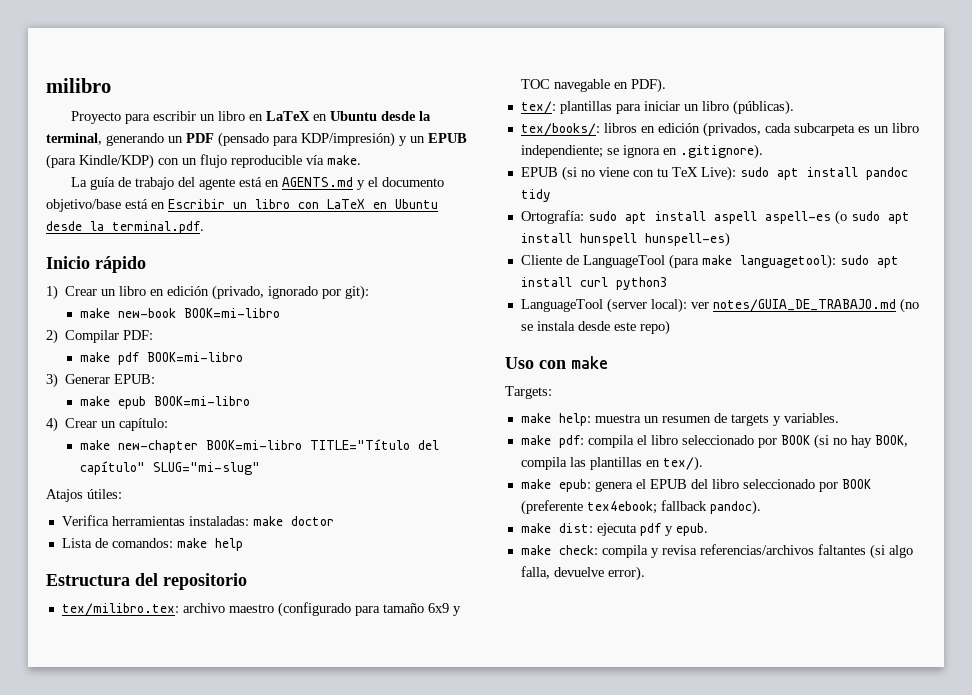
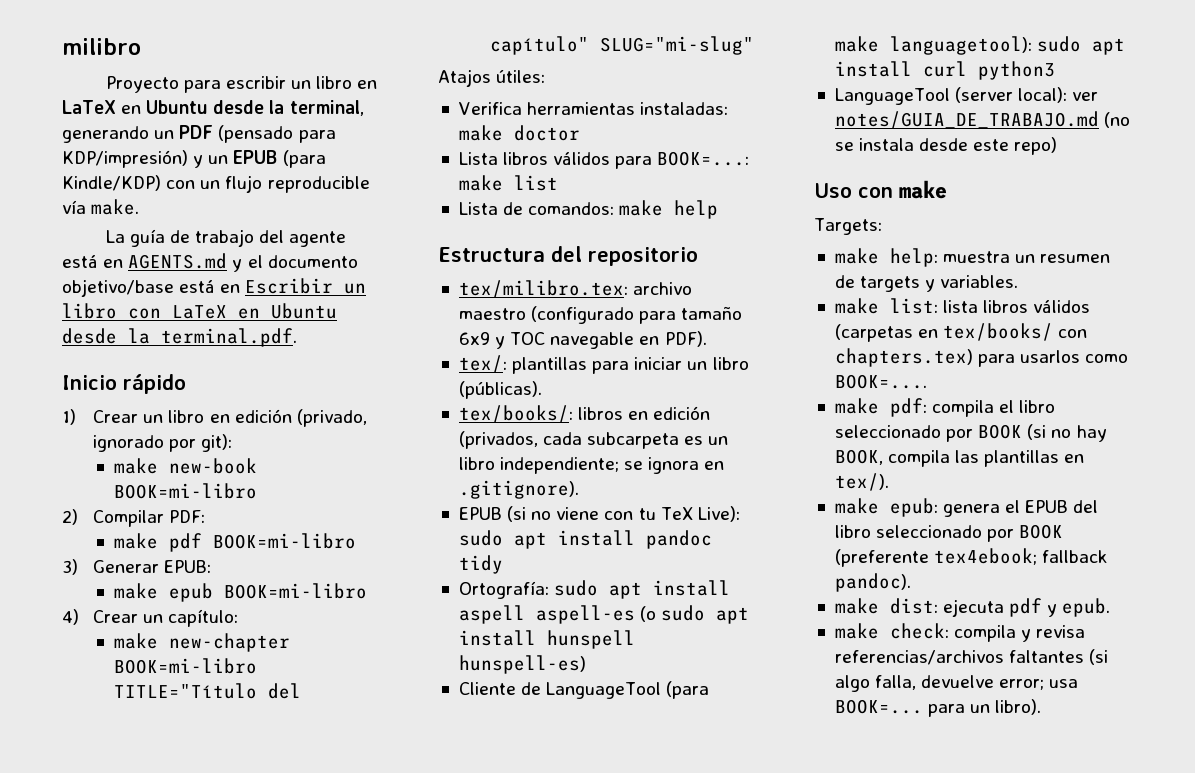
+ Lista libros válidos para BOOK=...: make list
+ make list: lista libros válidos (carpetas en tex/books/ con chapters.tex) para usarlos como BOOK=....
- make check: compila y revisa referencias/archivos faltantes (si algo falla, devuelve error).
+ make check: compila y revisa referencias/archivos faltantes (si algo falla, devuelve error; usa BOOK=... para un libro).

